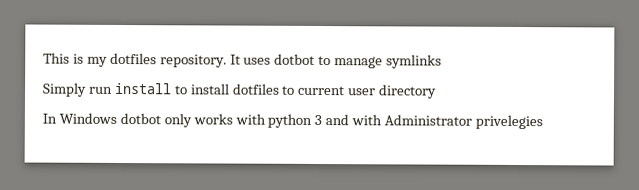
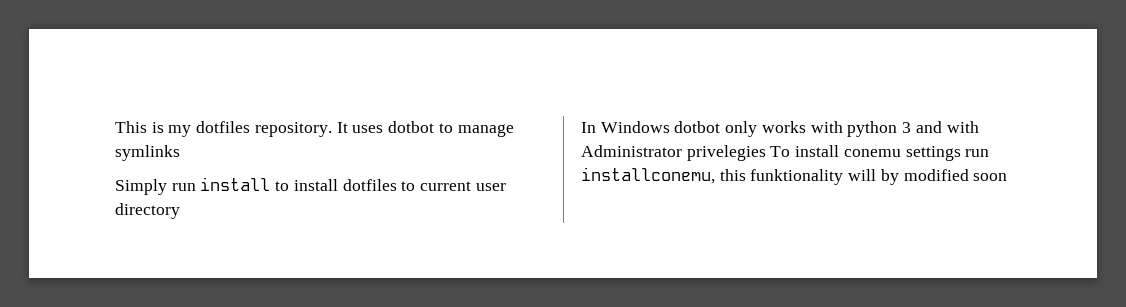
- In Windows dotbot only works with python 3 and with Administrator privelegies
+ In Windows dotbot only works with python 3 and with Administrator privelegies To install conemu settings run installconemu, this funktionality will by modified soon

